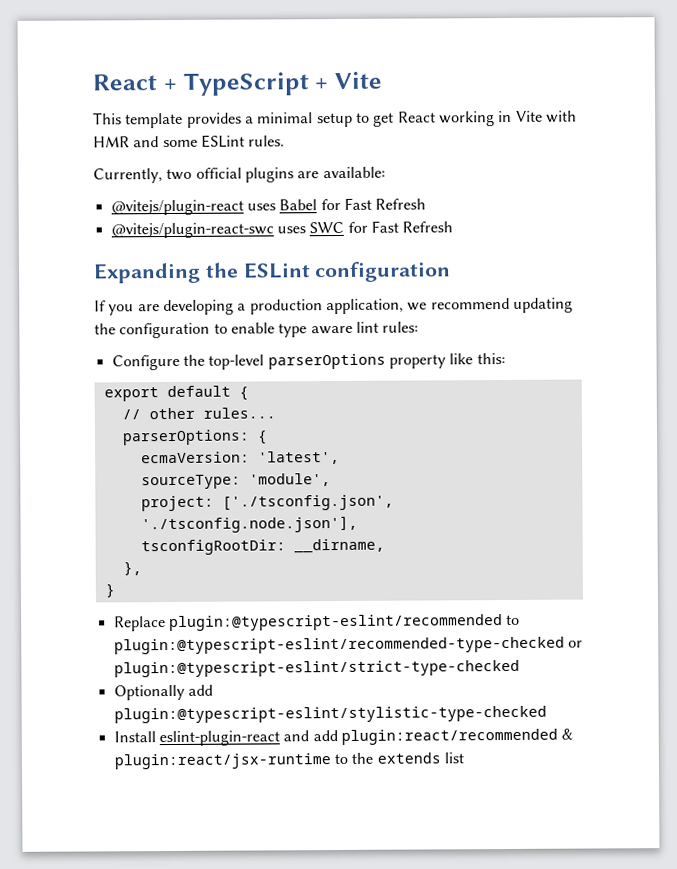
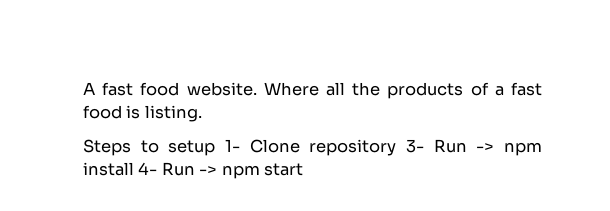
- React + TypeScript + Vite
- This template provides a minimal setup to get React working in Vite with HMR and some ESLint rules.
- Currently, two official plugins are available:
- @vitejs/plugin-react uses Babel for Fast Refresh
- @vitejs/plugin-react-swc uses SWC for Fast Refresh
- Expanding the ESLint configuration
- If you are developing a production application, we recommend updating the configuration to enable type aware lint rules:
- Configure the top-level parserOptions property like this:
- export default {
- // other rules...
- parserOptions: {
- ecmaVersion: 'latest',
- sourceType: 'module',
- project: ['./tsconfig.json', './tsconfig.node.json'],
- tsconfigRootDir: __dirname,
- },
- }
- Replace plugin:@typescript-eslint/recommended to plugin:@typescript-eslint/recommended-type-checked or plugin:@typescript-eslint/strict-type-checked
- Optionally add plugin:@typescript-eslint/stylistic-type-checked
- Install eslint-plugin-react and add plugin:react/recommended & plugin:react/jsx-runtime to the extends list
+ A fast food website. Where all the products of a fast food is listing.
+ Steps to setup 1- Clone repository 3- Run -> npm install 4- Run -> npm start

